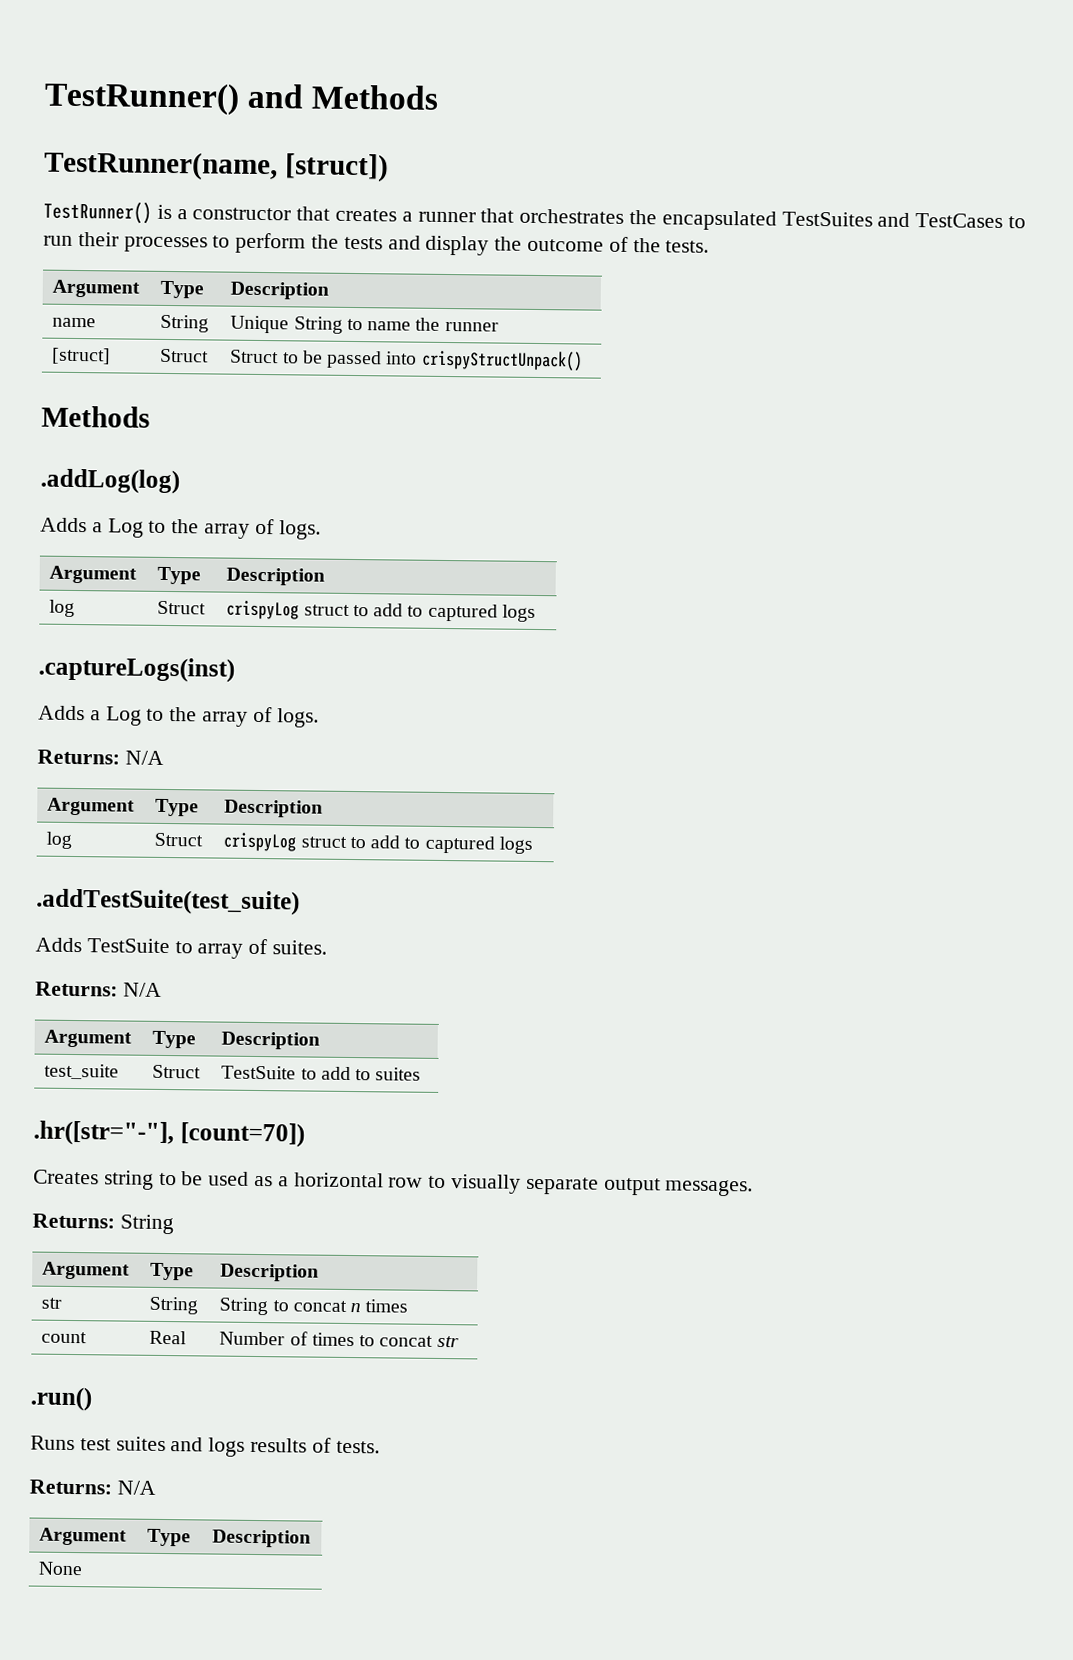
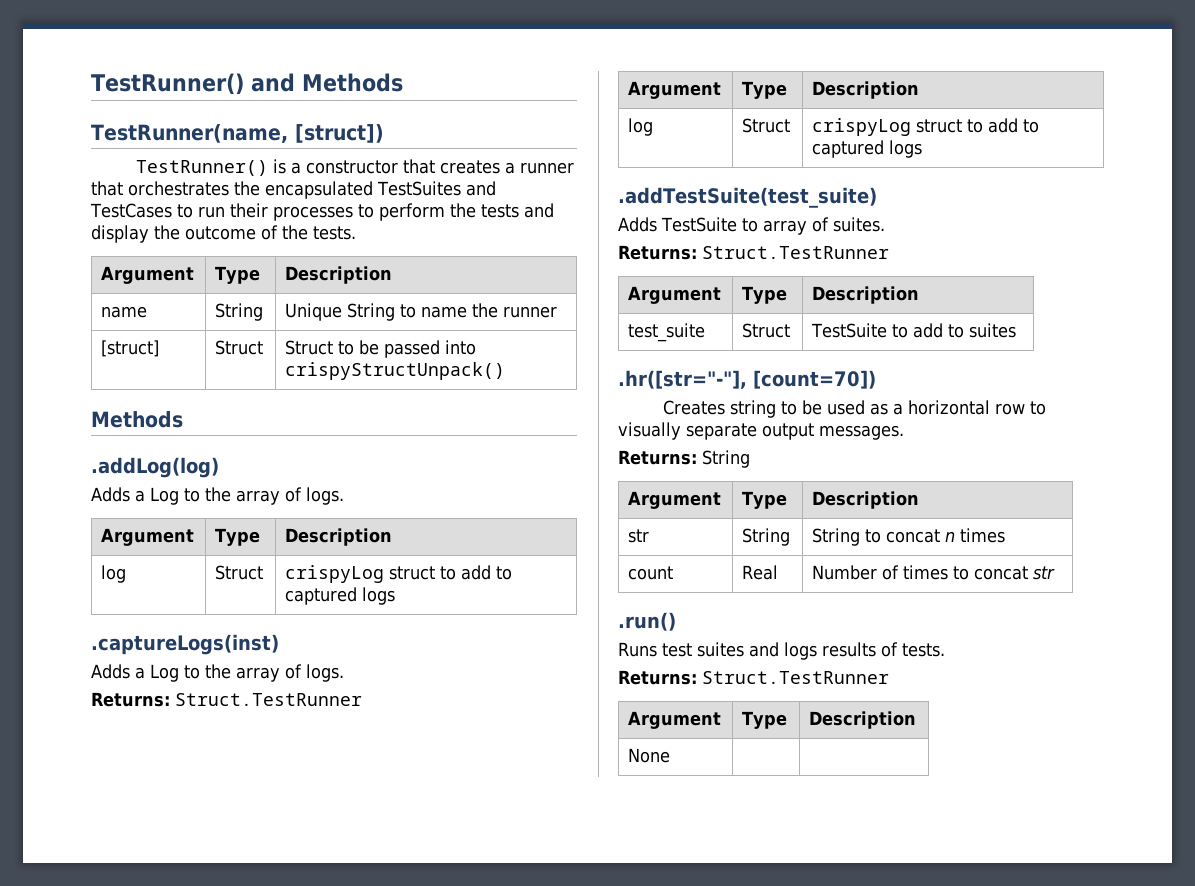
  .captureLogs(inst)
  Adds a Log to the array of logs.
- Returns: N/A
+ Returns: Struct.TestRunner
  Adds TestSuite to array of suites.
- Returns: N/A
+ Returns: Struct.TestRunner
  Runs test suites and logs results of tests.
- Returns: N/A
+ Returns: Struct.TestRunner

